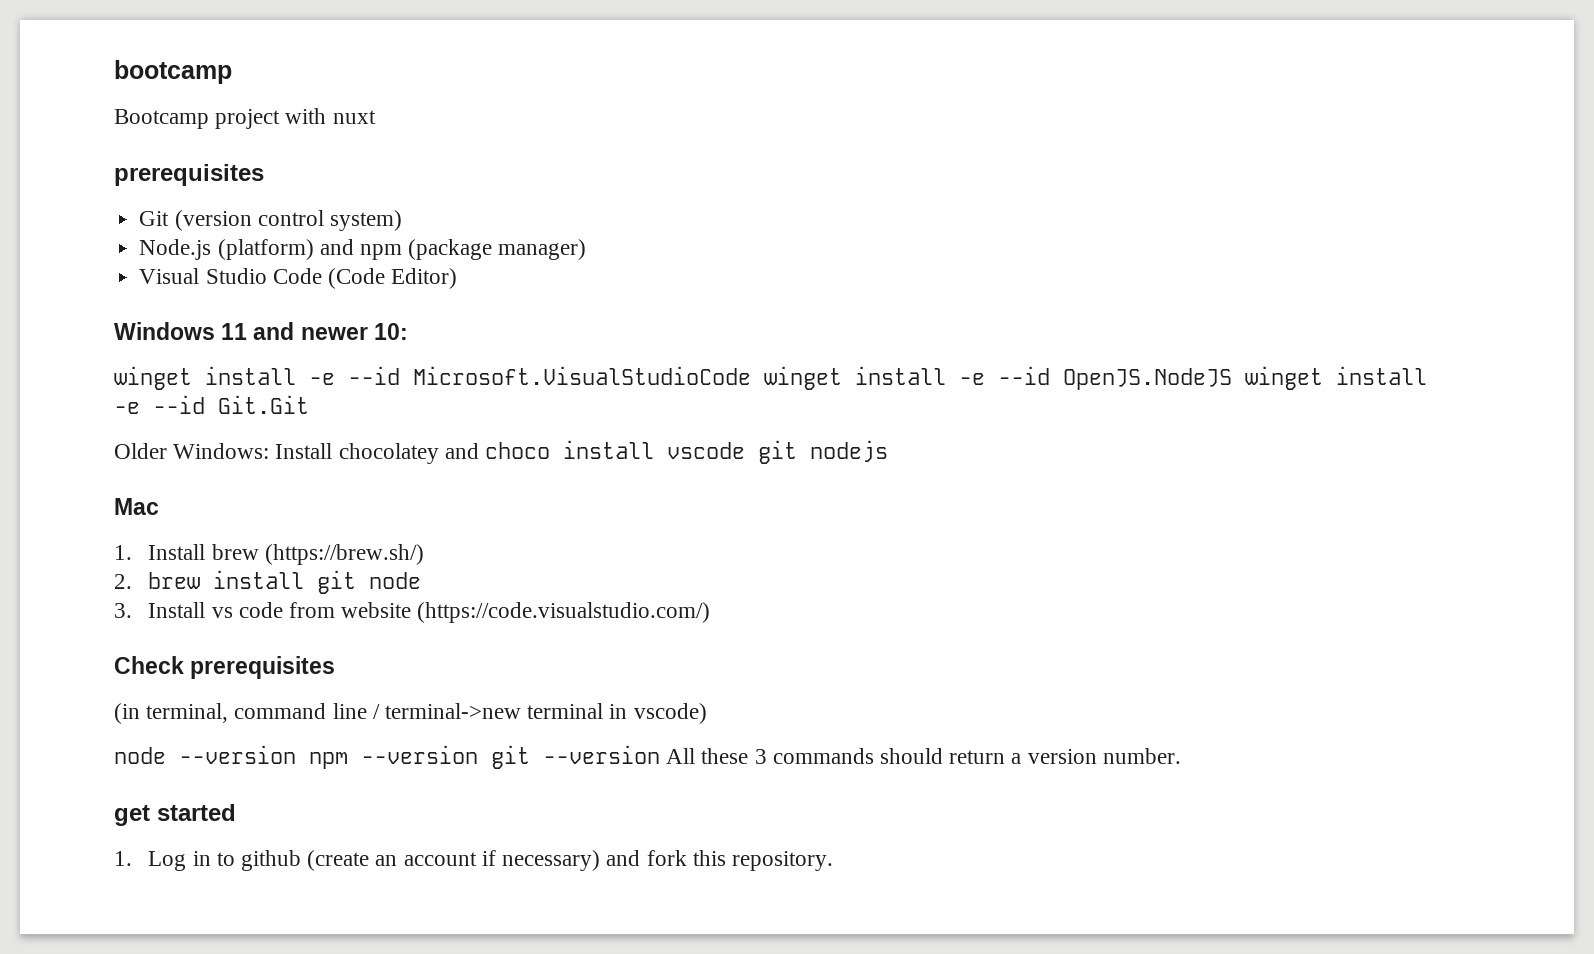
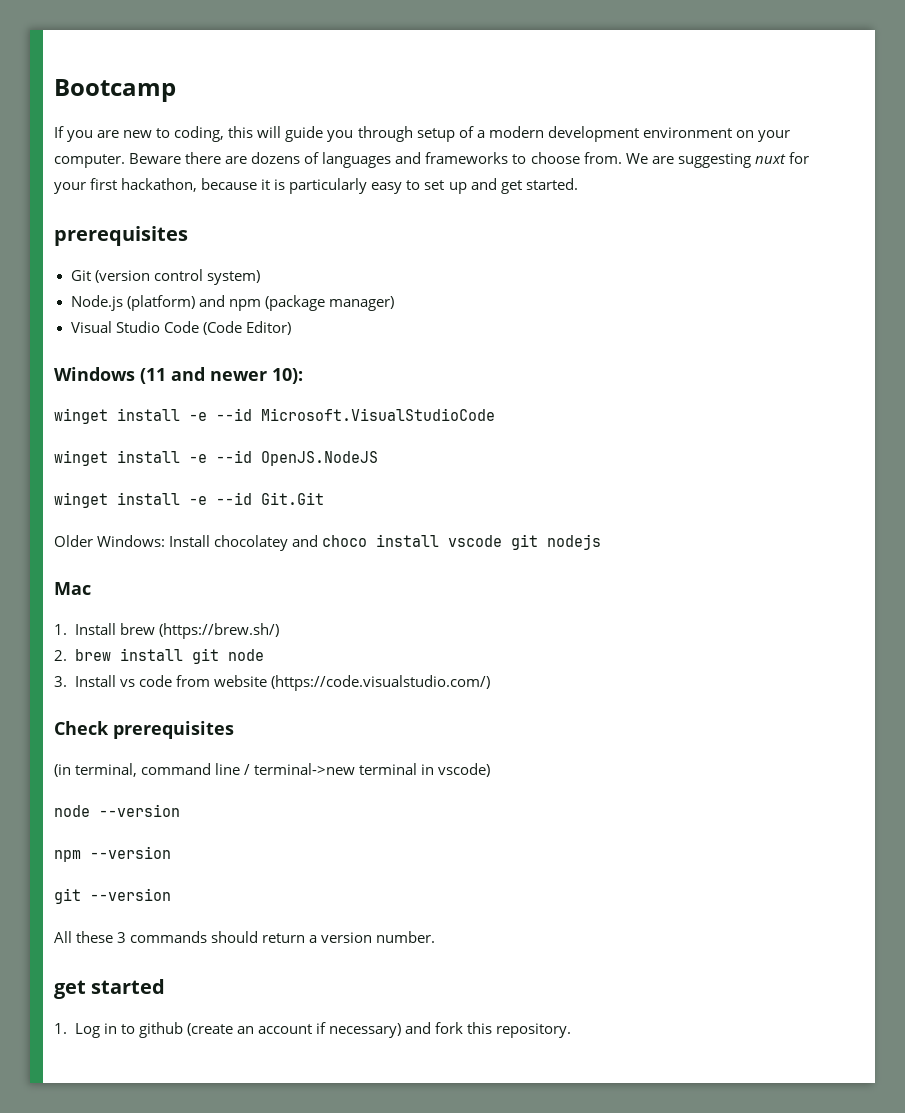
- bootcamp
- Bootcamp project with nuxt
+ Bootcamp
+ If you are new to coding, this will guide you through setup of a modern development environment on your computer. Beware there are dozens of languages and frameworks to choose from. We are suggesting nuxt for your first hackathon, because it is particularly easy to set up and get started.
- Windows 11 and newer 10:
+ Windows (11 and newer 10):
- winget install -e --id Microsoft.VisualStudioCode winget install -e --id OpenJS.NodeJS winget install -e --id Git.Git
+ winget install -e --id Microsoft.VisualStudioCode
+ winget install -e --id OpenJS.NodeJS
+ winget install -e --id Git.Git
- node --version npm --version git --version All these 3 commands should return a version number.
+ node --version
+ npm --version
+ git --version
+ All these 3 commands should return a version number.

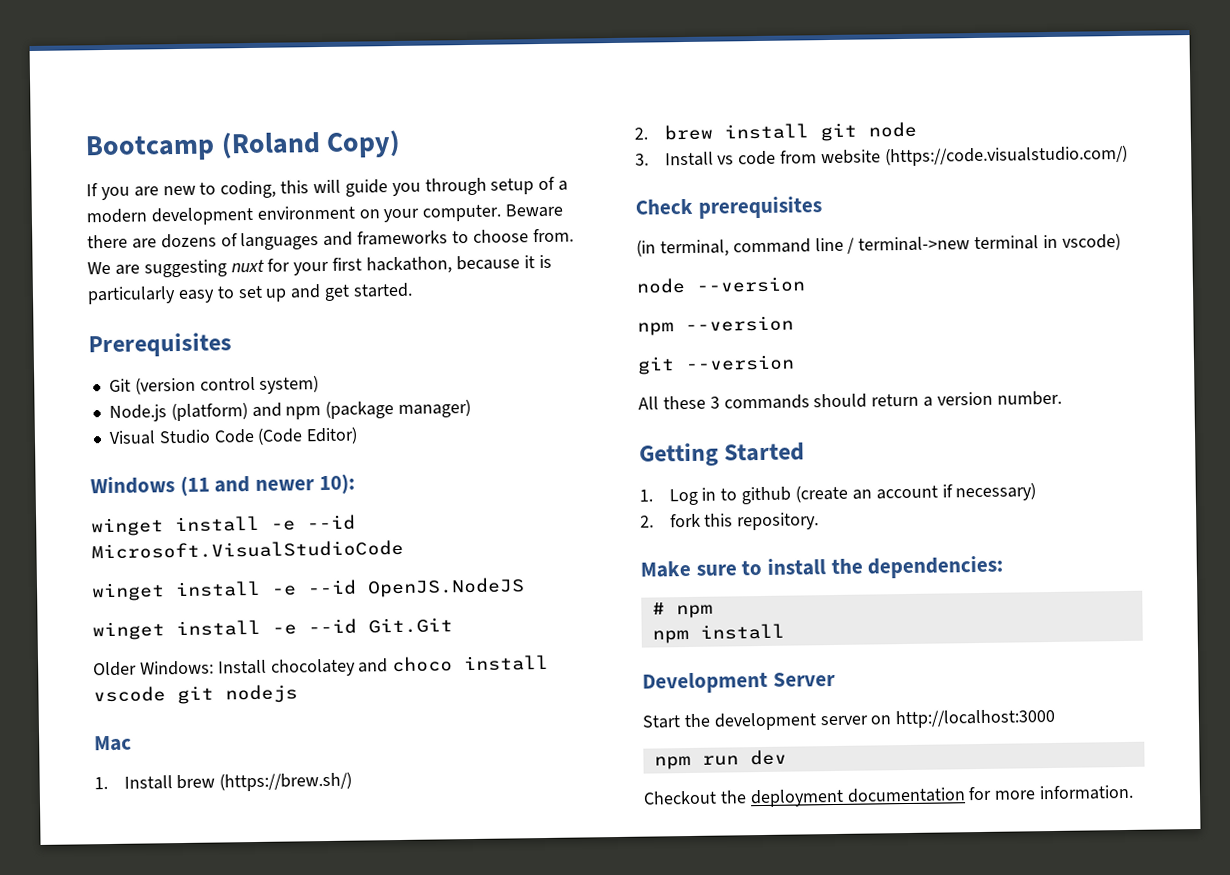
- Bootcamp
+ Bootcamp (Roland Copy)
  We are suggesting nuxt for your first hackathon, because it is particularly easy to set up and get started.
- prerequisites
+ Prerequisites
- get started
+ Getting Started
- 1. Log in to github (create an account if necessary) and fork this repository.
+ 1. Log in to github (create an account if necessary)
+ 2. fork this repository.
+ Make sure to install the dependencies:
+ # npm
+ npm install
+ Development Server
+ Start the development server on http://localhost:3000
+ npm run dev
+ Checkout the deployment documentation for more information.

